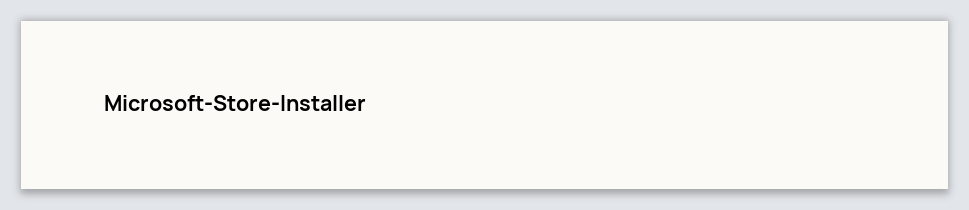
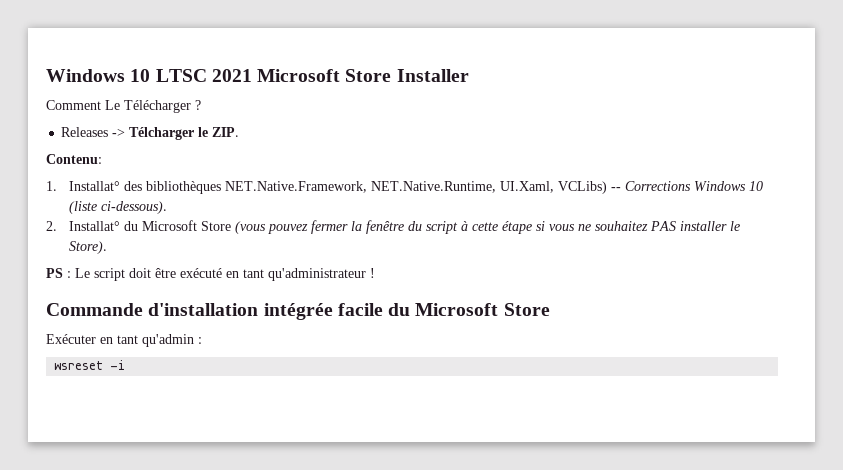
- Microsoft-Store-Installer
+ Windows 10 LTSC 2021 Microsoft Store Installer
+ Comment Le Télécharger ?
+ Releases -> Télcharger le ZIP.
+ Contenu:
+ 1. Installat° des bibliothèques NET.Native.Framework, NET.Native.Runtime, UI.Xaml, VCLibs) -- Corrections Windows 10 (liste ci-dessous).
+ 2. Installat° du Microsoft Store (vous pouvez fermer la fenêtre du script à cette étape si vous ne souhaitez PAS installer le Store).
+ PS : Le script doit être exécuté en tant qu'administrateur !
+ Commande d'installation intégrée facile du Microsoft Store
+ Exécuter en tant qu'admin :
+ wsreset -i

